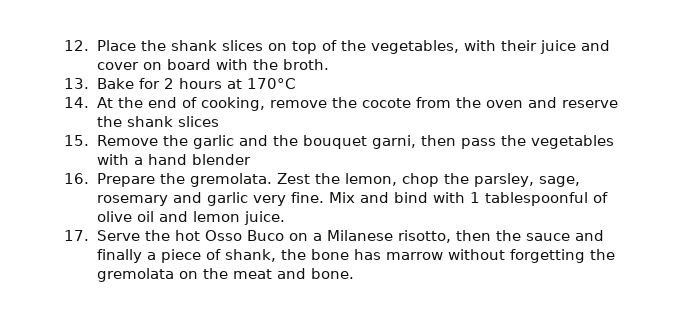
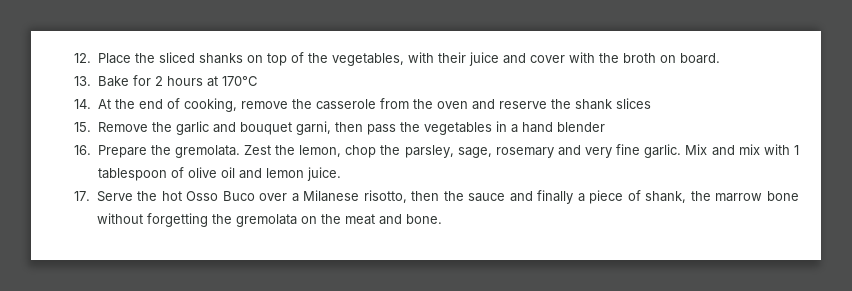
- 12. Place the shank slices on top of the vegetables, with their juice and cover on board with the broth.
+ 12. Place the sliced shanks on top of the vegetables, with their juice and cover with the broth on board.
- 14. At the end of cooking, remove the cocote from the oven and reserve the shank slices
+ 14. At the end of cooking, remove the casserole from the oven and reserve the shank slices
- 15. Remove the garlic and the bouquet garni, then pass the vegetables with a hand blender
+ 15. Remove the garlic and bouquet garni, then pass the vegetables in a hand blender
- Zest the lemon, chop the parsley, sage, rosemary and garlic very fine.
+ Zest the lemon, chop the parsley, sage, rosemary and very fine garlic.
- Mix and bind with 1 tablespoonful of olive oil and lemon juice.
+ Mix and mix with 1 tablespoon of olive oil and lemon juice.
- 17. Serve the hot Osso Buco on a Milanese risotto, then the sauce and finally a piece of shank, the bone has marrow without forgetting the gremolata on the meat and bone.
+ 17. Serve the hot Osso Buco over a Milanese risotto, then the sauce and finally a piece of shank, the marrow bone without forgetting the gremolata on the meat and bone.

